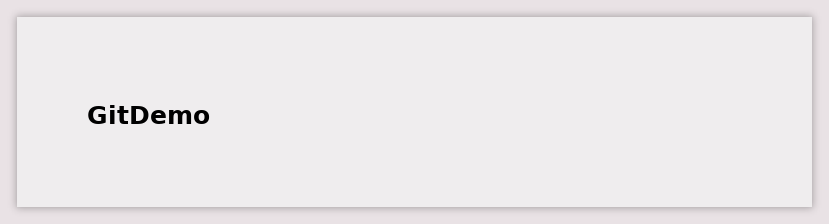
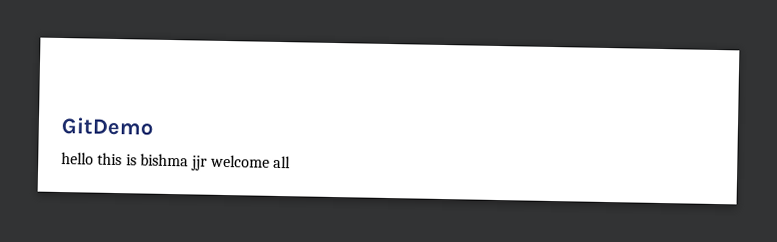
+ hello this is bishma jjr welcome all

